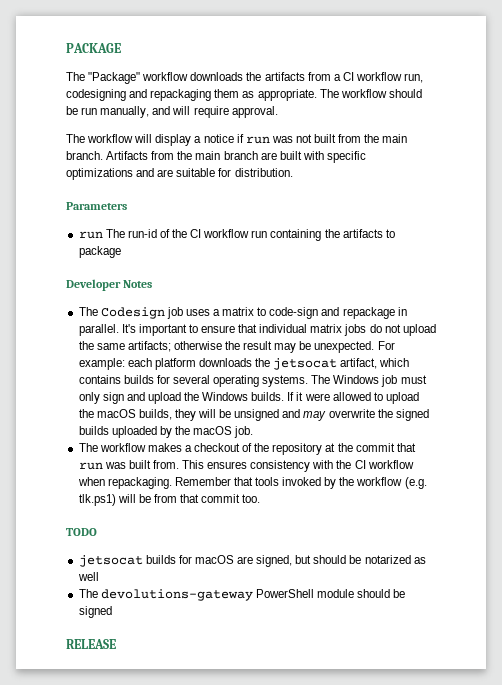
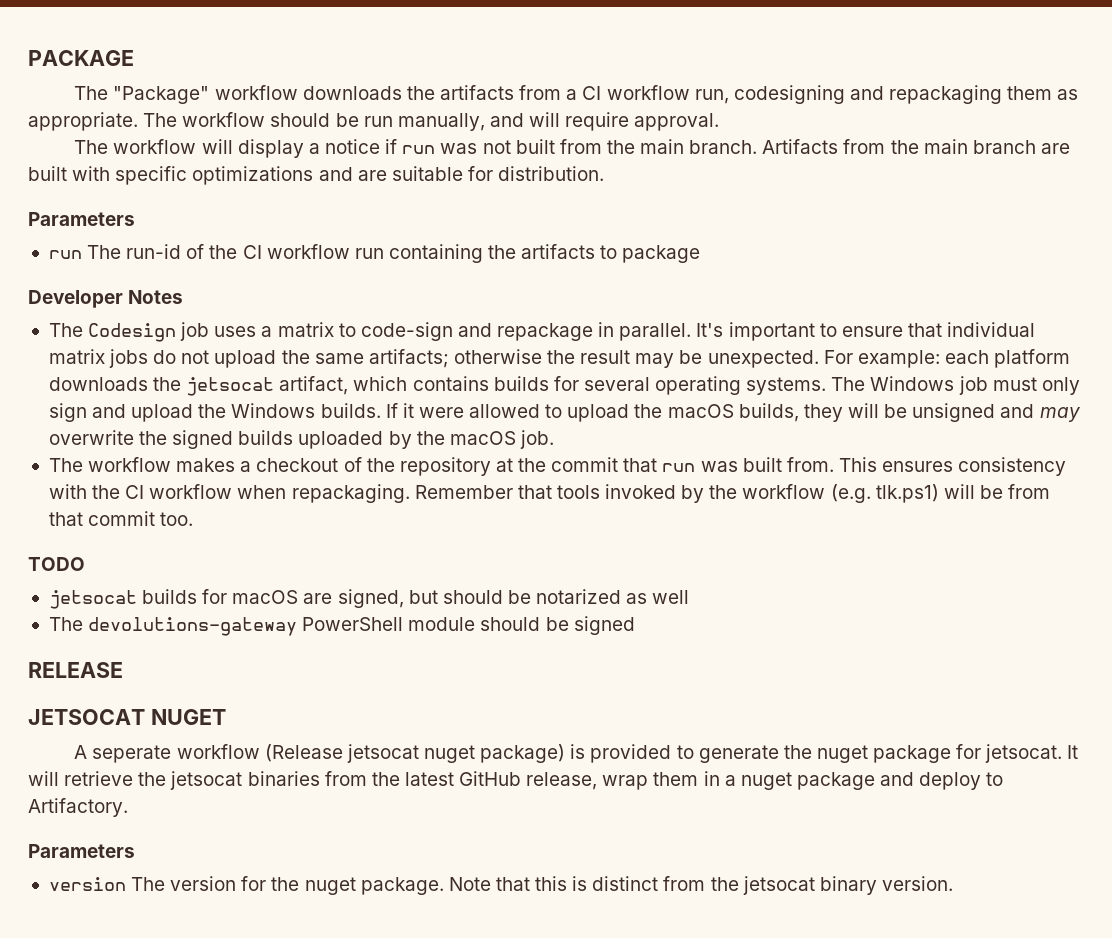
+ JETSOCAT NUGET
+ A seperate workflow (Release jetsocat nuget package) is provided to generate the nuget package for jetsocat. It will retrieve the jetsocat binaries from the latest GitHub release, wrap them in a nuget package and deploy to Artifactory.
+ Parameters
+ version The version for the nuget package. Note that this is distinct from the jetsocat binary version.

